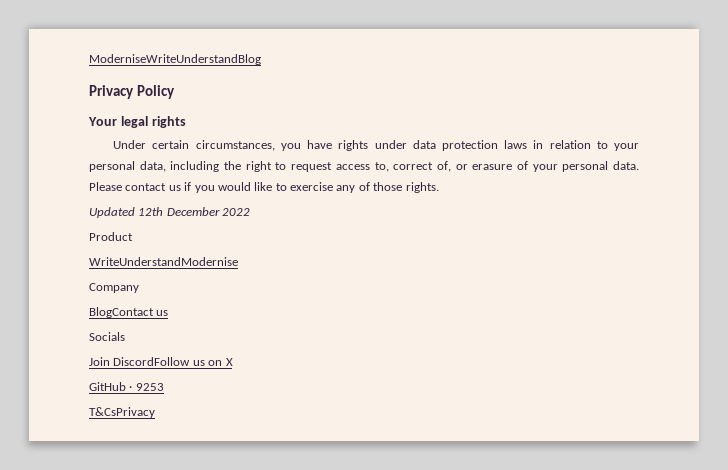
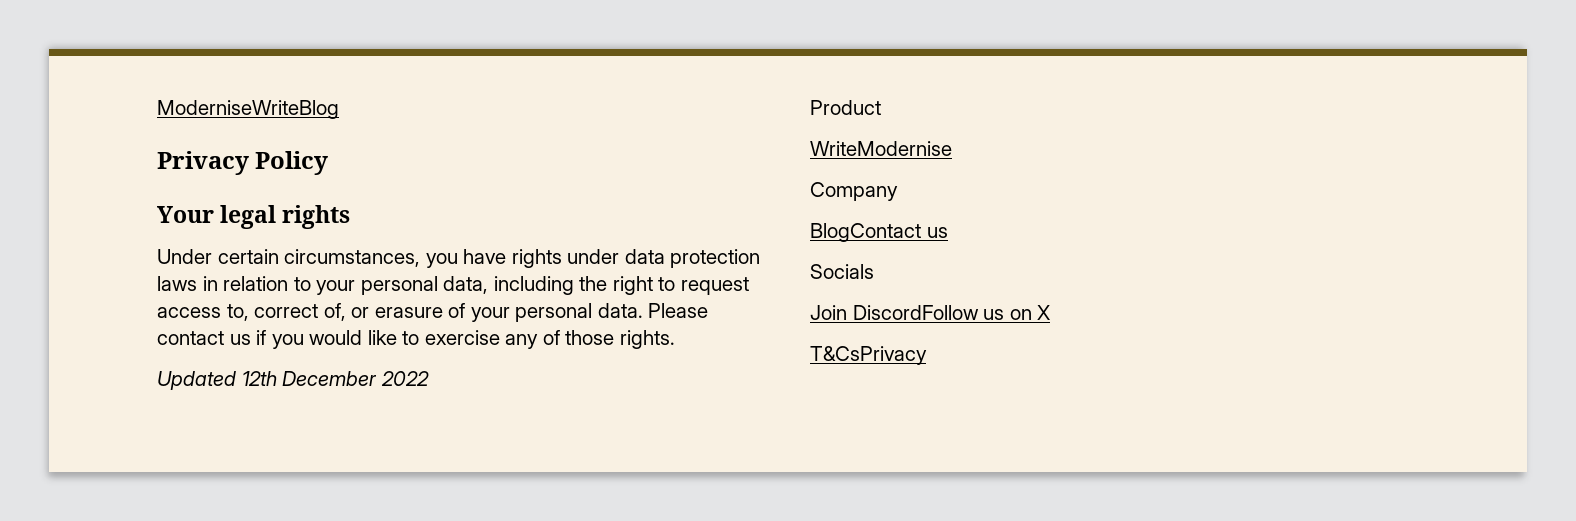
- ModerniseWriteUnderstandBlog
+ ModerniseWriteBlog
- WriteUnderstandModernise
+ WriteModernise
- GitHub · 9253

